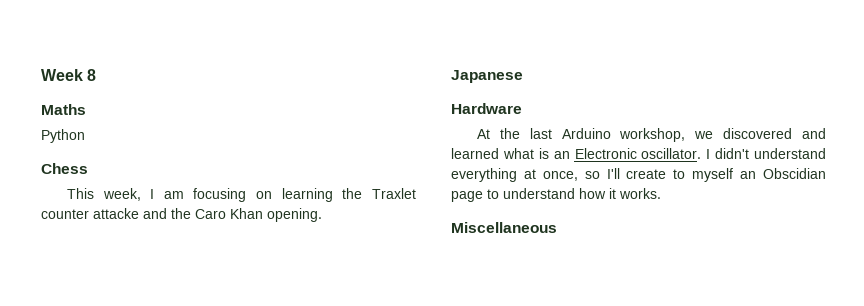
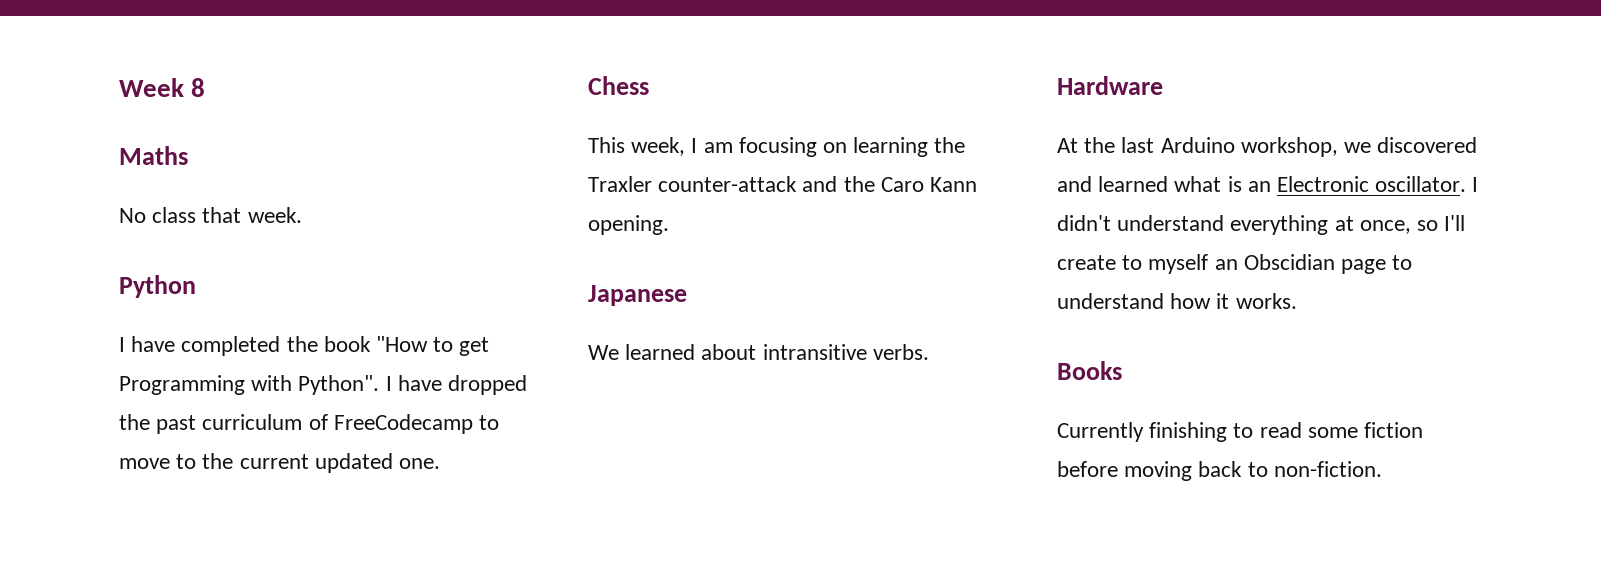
+ No class that week.
  Python
+ I have completed the book "How to get Programming with Python". I have dropped the past curriculum of FreeCodecamp to move to the current updated one.
- This week, I am focusing on learning the Traxlet counter attacke and the Caro Khan opening.
+ This week, I am focusing on learning the Traxler counter-attack and the Caro Kann opening.
+ We learned about intransitive verbs.
- Miscellaneous
+ Books
+ Currently finishing to read some fiction before moving back to non-fiction.

